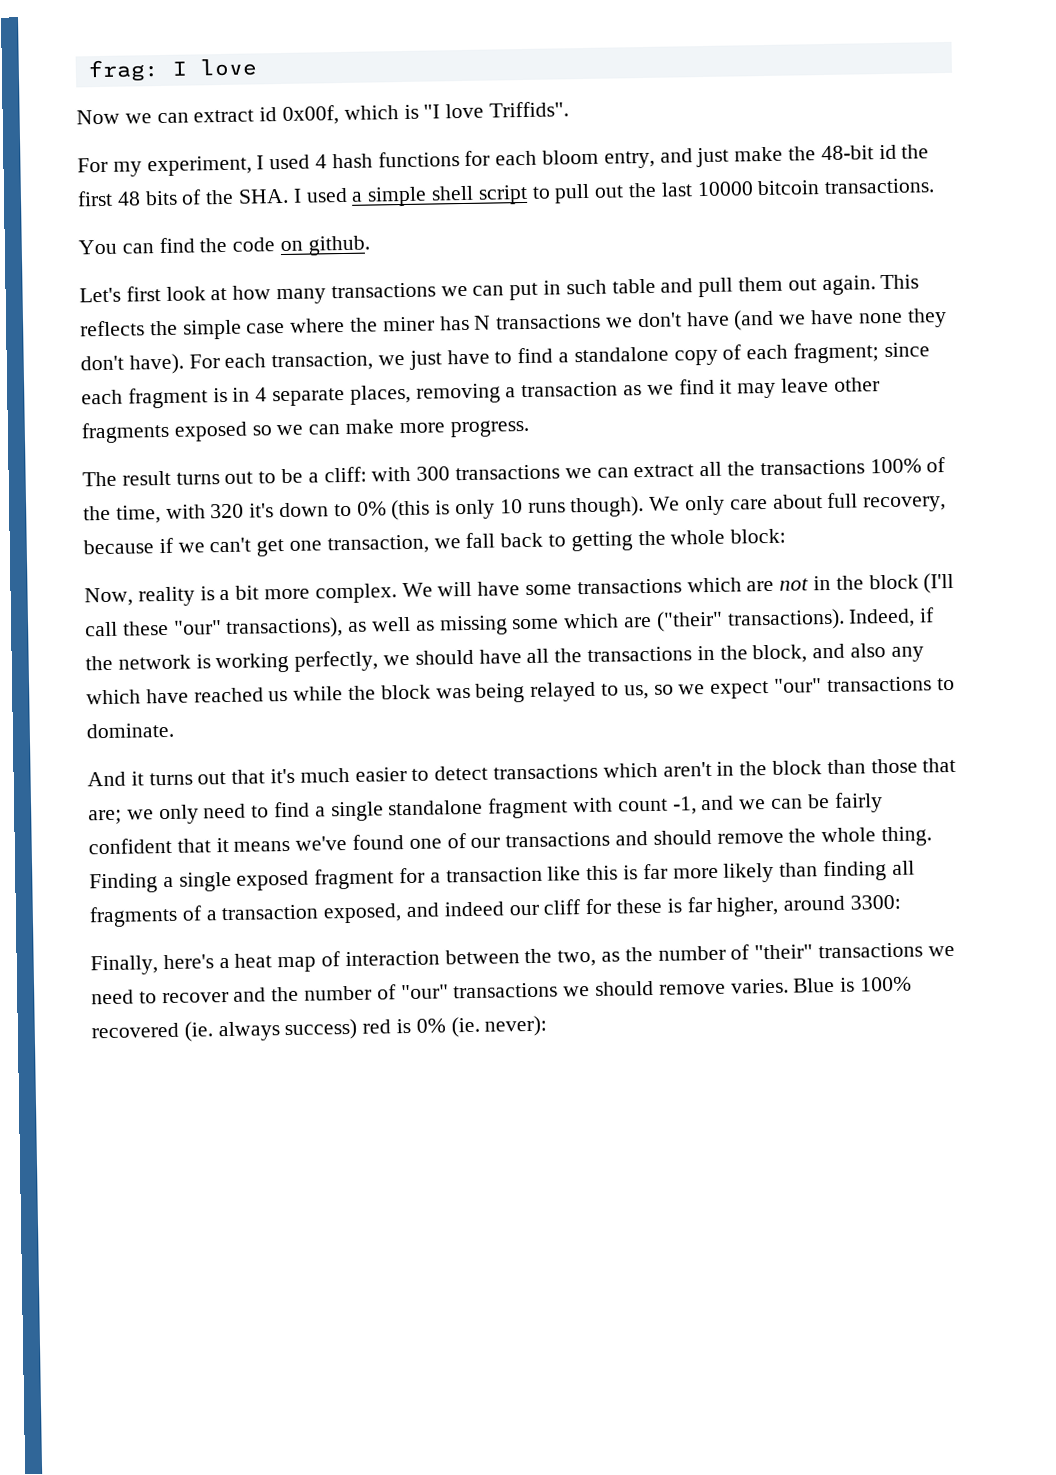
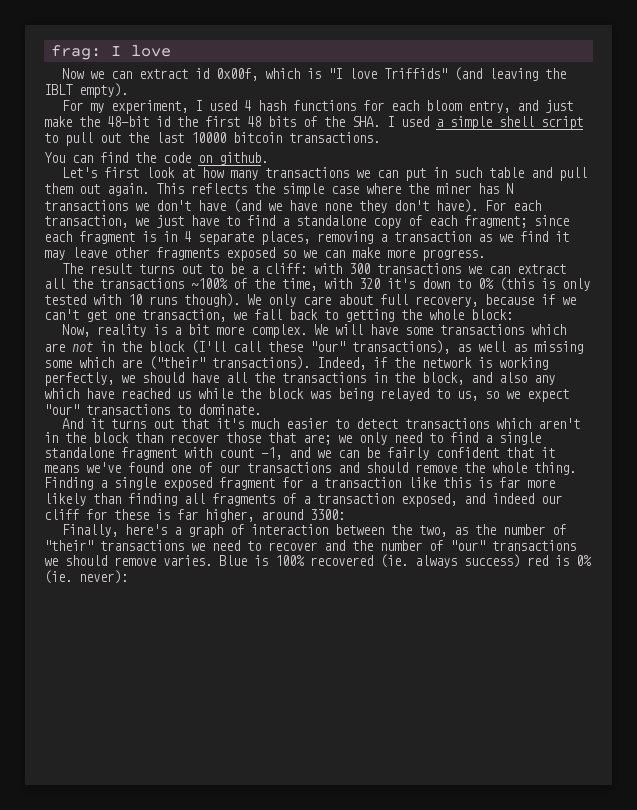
- Now we can extract id 0x00f, which is "I love Triffids".
+ Now we can extract id 0x00f, which is "I love Triffids" (and leaving the IBLT empty).
- The result turns out to be a cliff: with 300 transactions we can extract all the transactions 100% of the time, with 320 it's down to 0% (this is only 10 runs though).
+ The result turns out to be a cliff: with 300 transactions we can extract all the transactions ~100% of the time, with 320 it's down to 0% (this is only tested with 10 runs though).
- And it turns out that it's much easier to detect transactions which aren't in the block than those that are; we only need to find a single standalone fragment with count -1, and we can be fairly confident that it means we've found one of our transactions and should remove the whole thing.
+ And it turns out that it's much easier to detect transactions which aren't in the block than recover those that are; we only need to find a single standalone fragment with count -1, and we can be fairly confident that it means we've found one of our transactions and should remove the whole thing.
- Finally, here's a heat map of interaction between the two, as the number of "their" transactions we need to recover and the number of "our" transactions we should remove varies.
+ Finally, here's a graph of interaction between the two, as the number of "their" transactions we need to recover and the number of "our" transactions we should remove varies.

